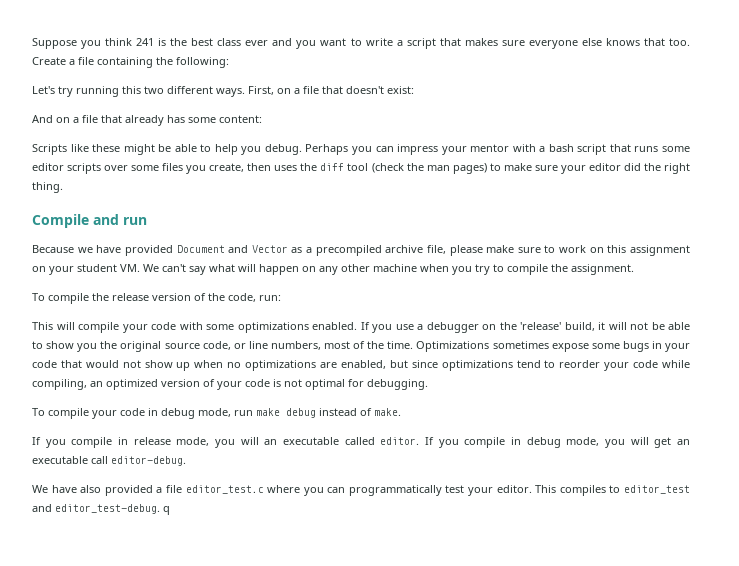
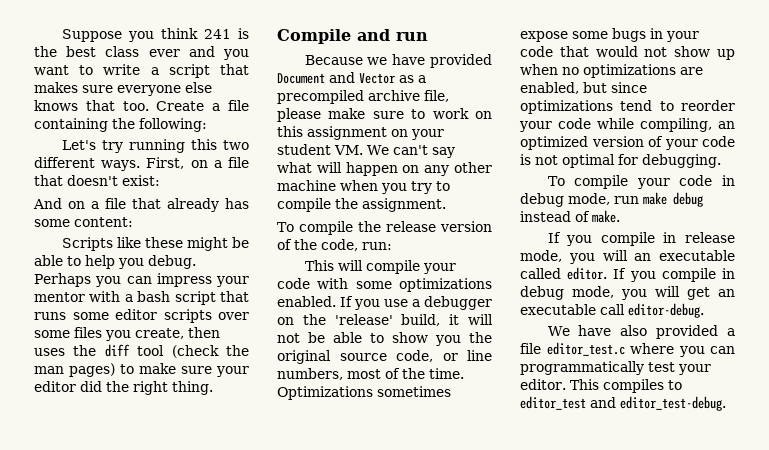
- This compiles to editor_test and editor_test-debug. q
+ This compiles to editor_test and editor_test-debug.

